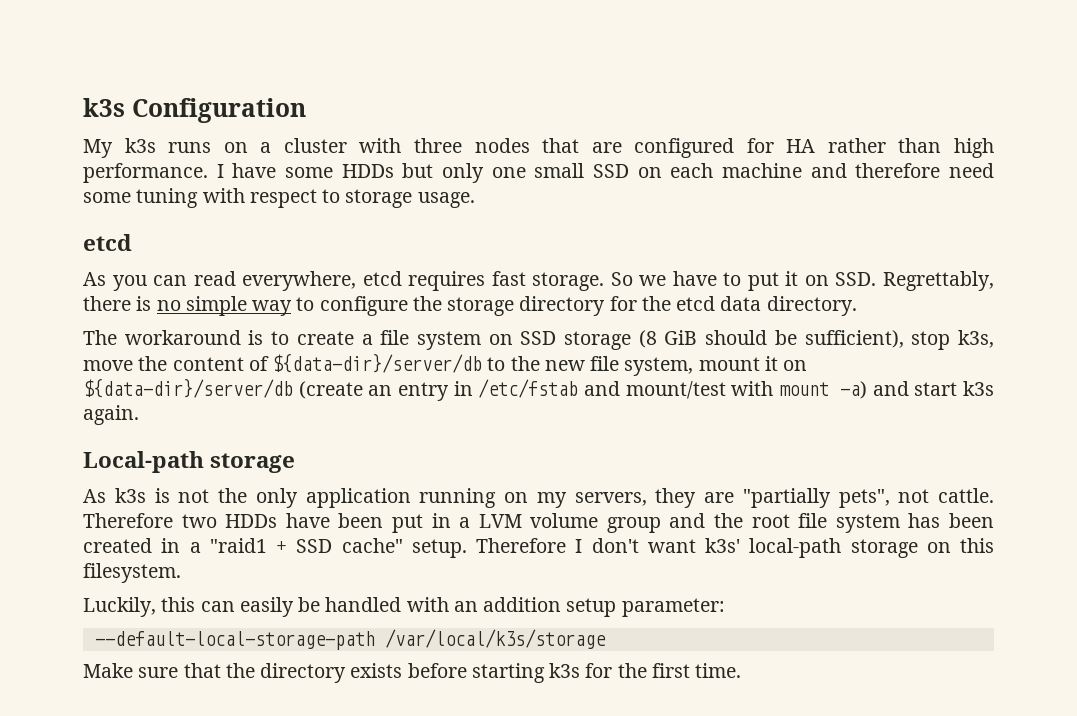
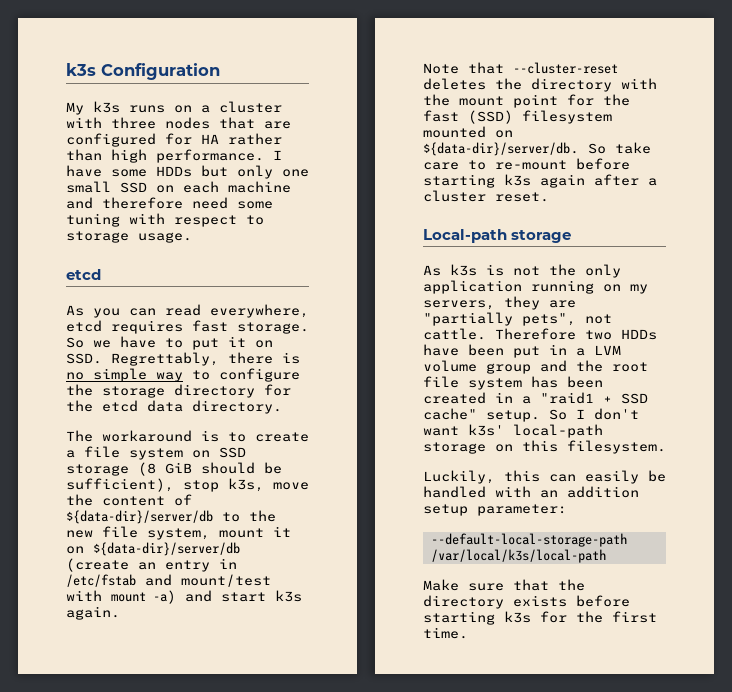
+ Note that --cluster-reset deletes the directory with the mount point for the fast (SSD) filesystem mounted on ${data-dir}/server/db. So take care to re-mount before starting k3s again after a cluster reset.
- Therefore I don't want k3s' local-path storage on this filesystem.
+ So I don't want k3s' local-path storage on this filesystem.
- --default-local-storage-path /var/local/k3s/storage
+ --default-local-storage-path /var/local/k3s/local-path

